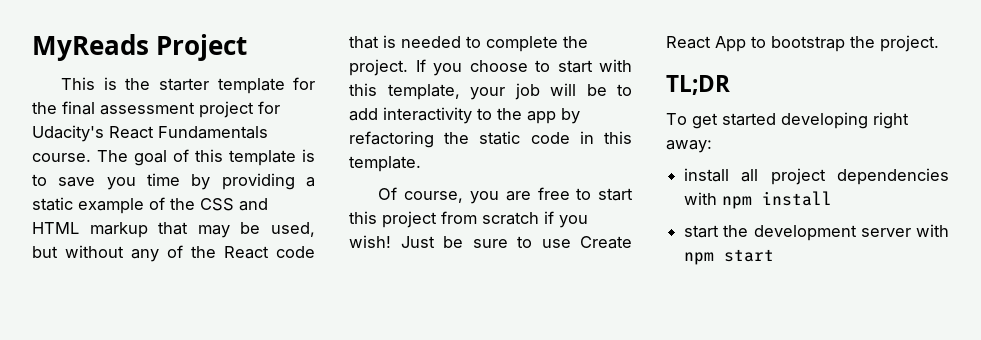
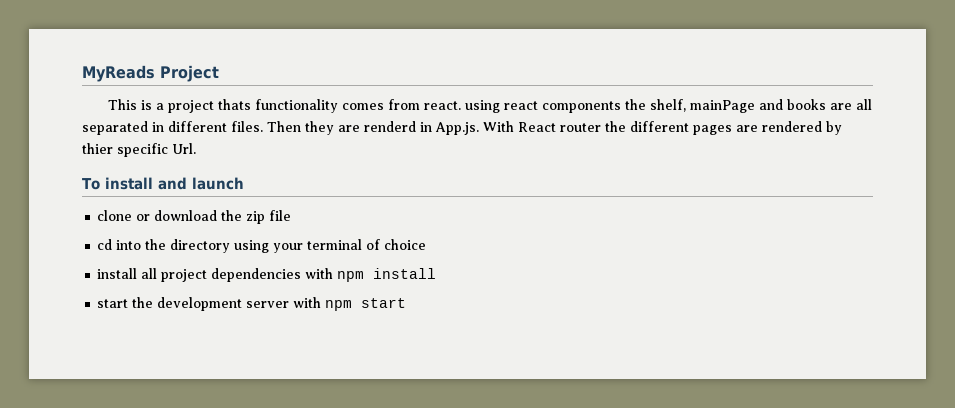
- This is the starter template for the final assessment project for Udacity's React Fundamentals course. The goal of this template is to save you time by providing a static example of the CSS and HTML markup that may be used, but without any of the React code that is needed to complete the project. If you choose to start with this template, your job will be to add interactivity to the app by refactoring the static code in this template.
- Of course, you are free to start this project from scratch if you wish! Just be sure to use Create React App to bootstrap the project.
- TL;DR
- To get started developing right away:
+ This is a project thats functionality comes from react. using react components the shelf, mainPage and books are all separated in different files. Then they are renderd in App.js. With React router the different pages are rendered by thier specific Url.
+ To install and launch
+ clone or download the zip file
+ cd into the directory using your terminal of choice

